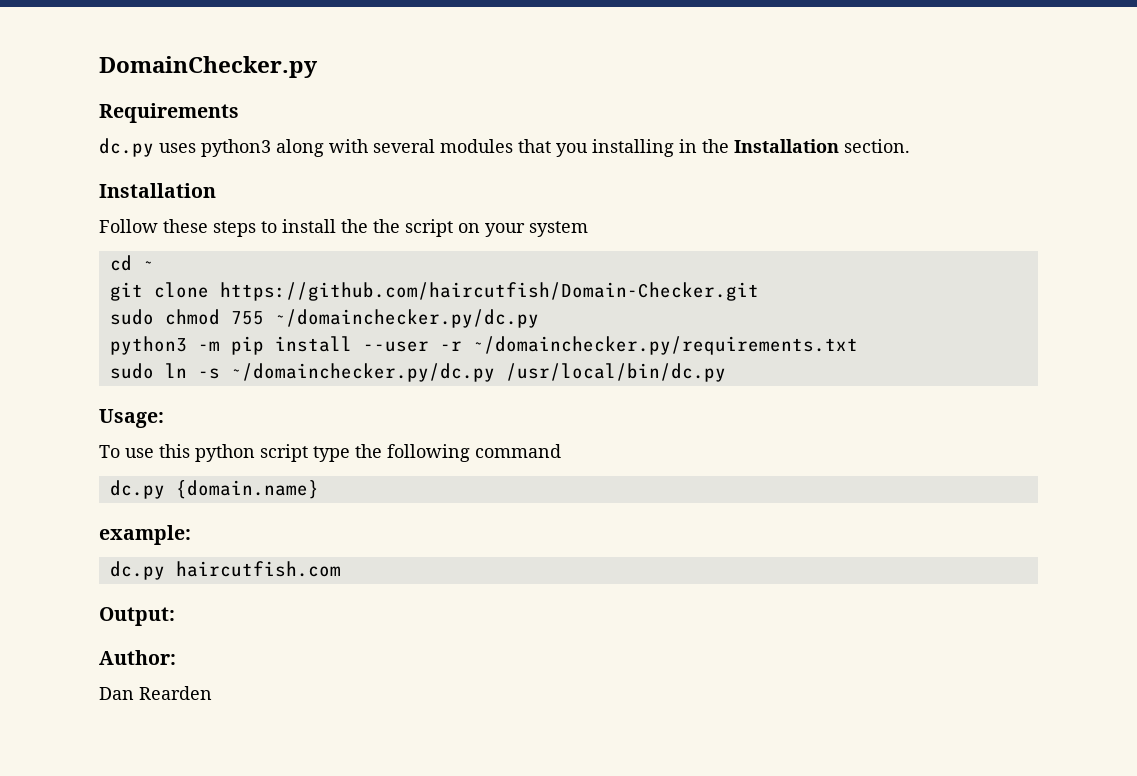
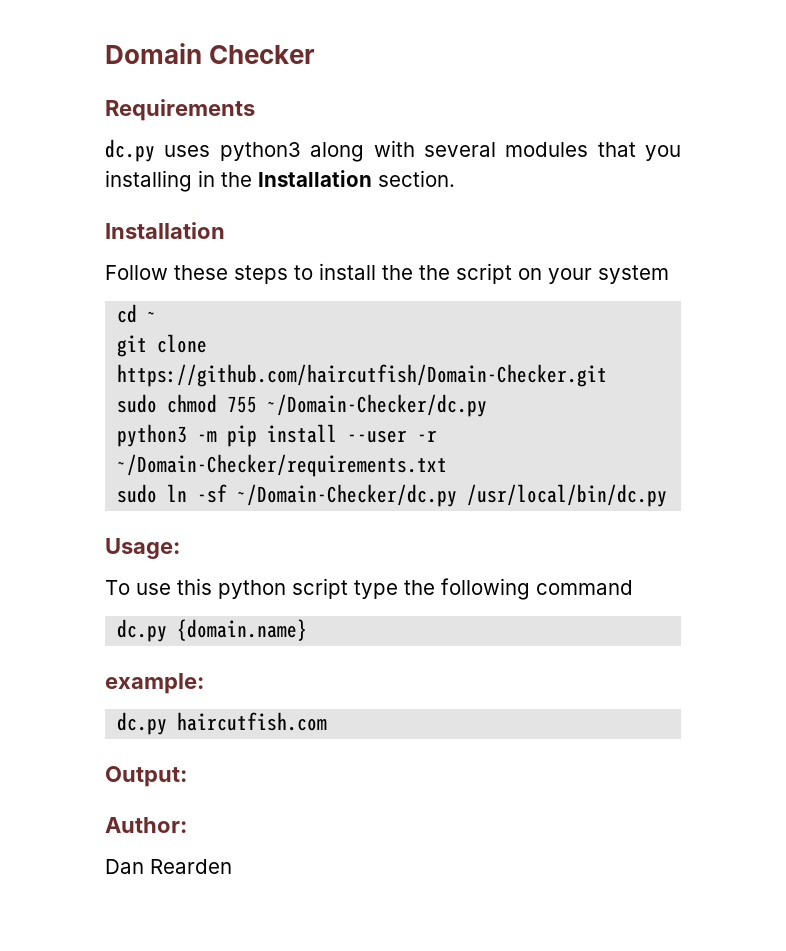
- DomainChecker.py
+ Domain Checker
- sudo chmod 755 ~/domainchecker.py/dc.py
+ sudo chmod 755 ~/Domain-Checker/dc.py
- python3 -m pip install --user -r ~/domainchecker.py/requirements.txt
+ python3 -m pip install --user -r ~/Domain-Checker/requirements.txt
- sudo ln -s ~/domainchecker.py/dc.py /usr/local/bin/dc.py
+ sudo ln -sf ~/Domain-Checker/dc.py /usr/local/bin/dc.py

